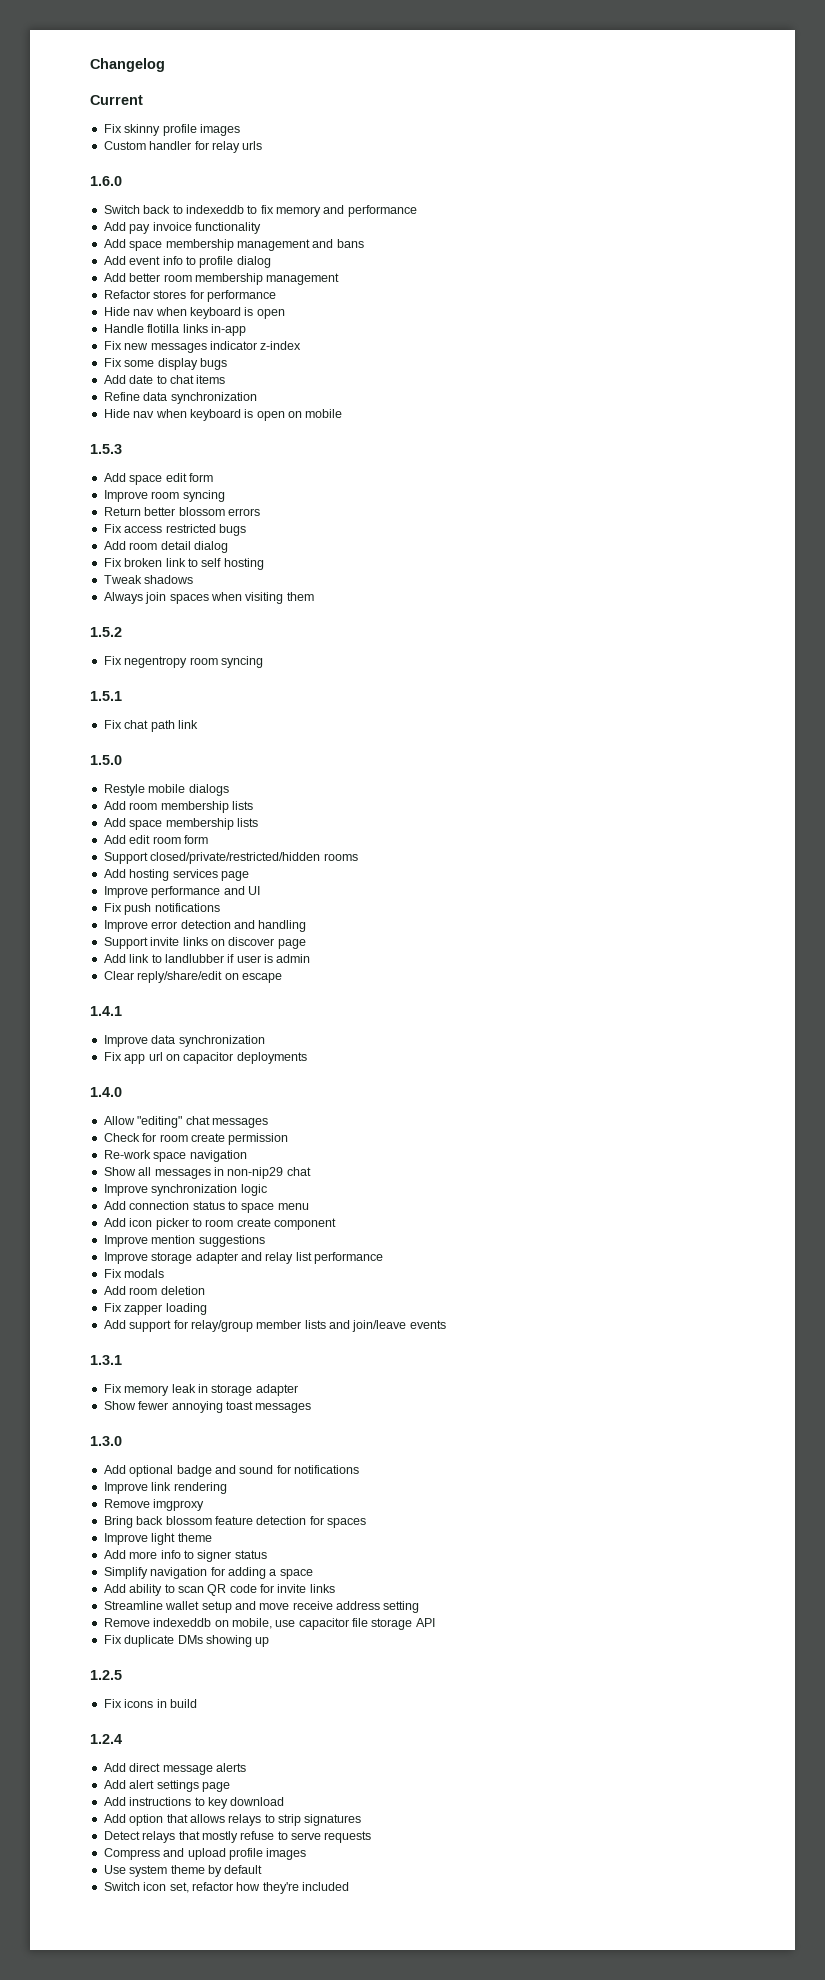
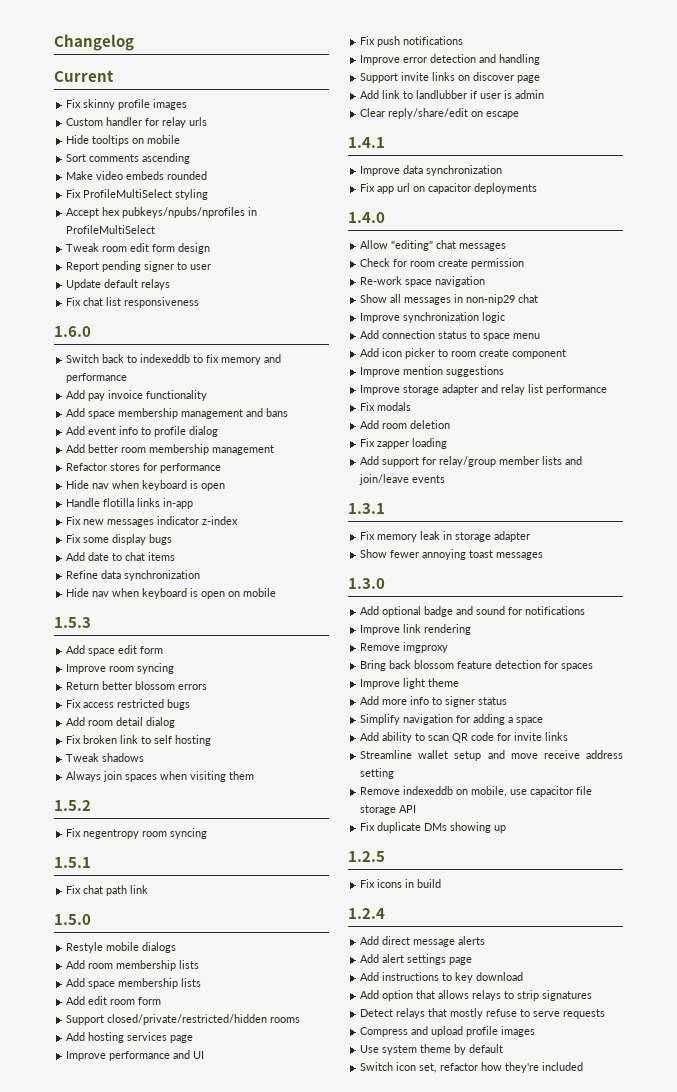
+ Hide tooltips on mobile
+ Sort comments ascending
+ Make video embeds rounded
+ Fix ProfileMultiSelect styling
+ Accept hex pubkeys/npubs/nprofiles in ProfileMultiSelect
+ Tweak room edit form design
+ Report pending signer to user
+ Update default relays
+ Fix chat list responsiveness

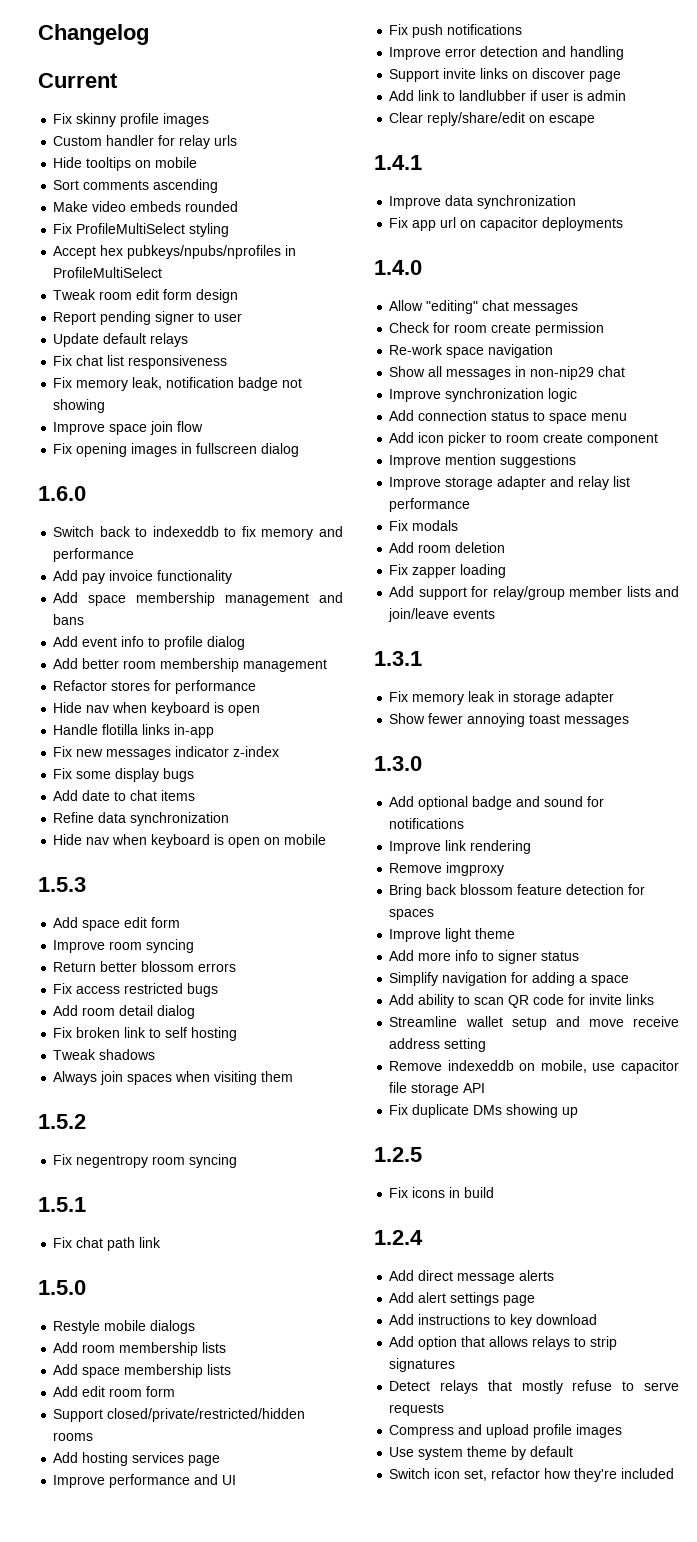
+ Fix memory leak, notification badge not showing
+ Improve space join flow
+ Fix opening images in fullscreen dialog

